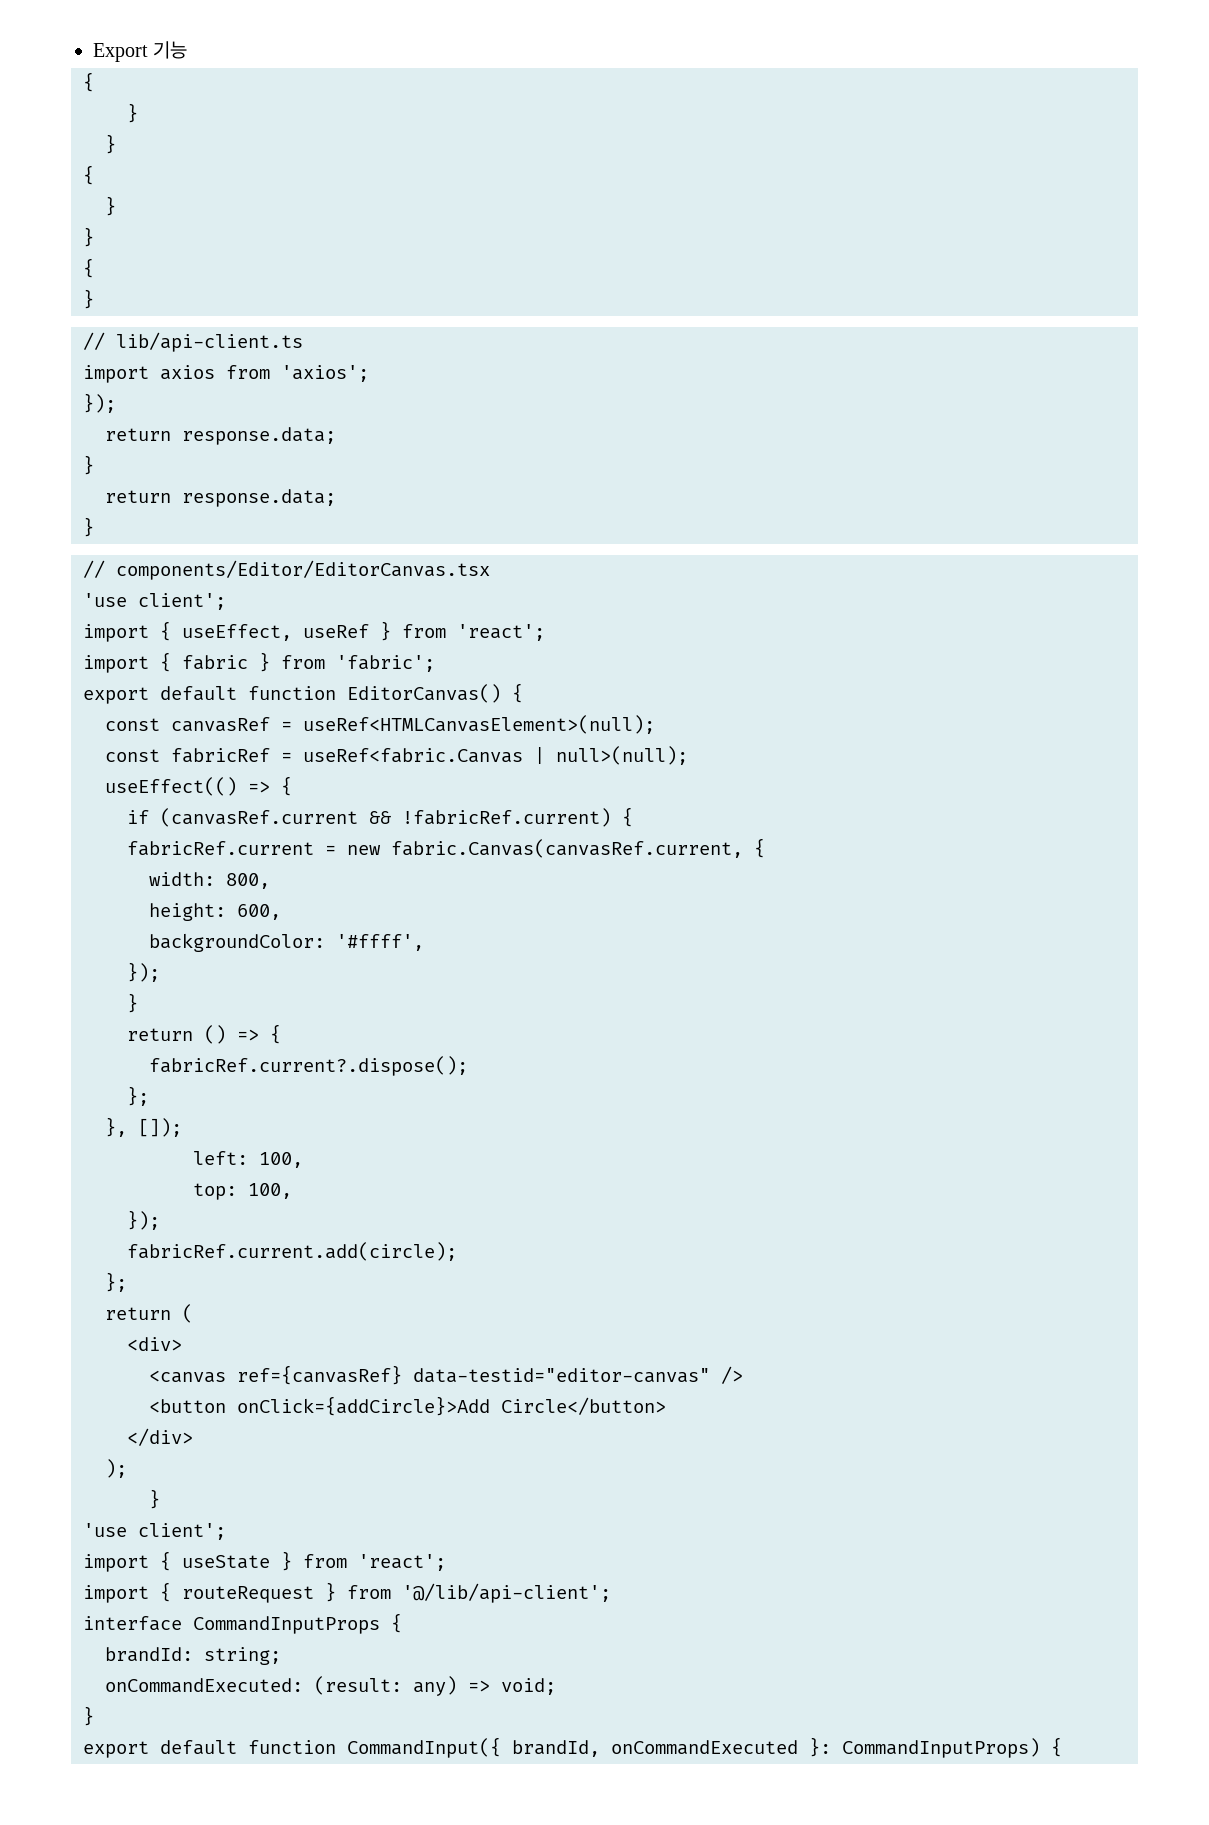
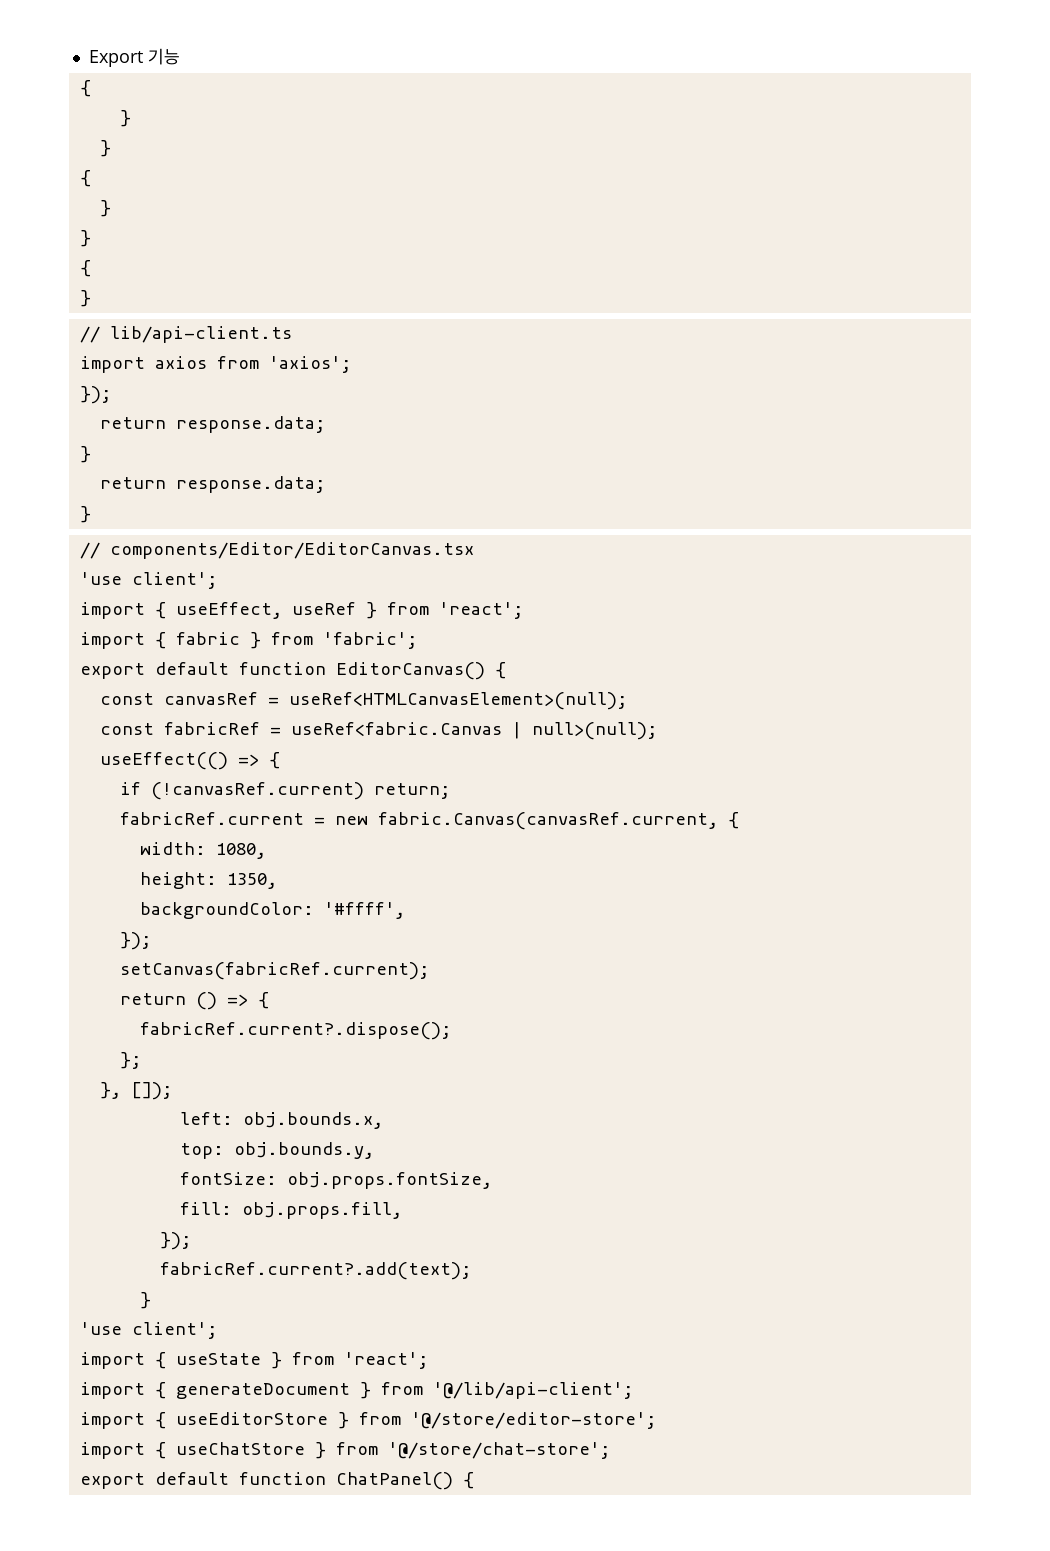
- if (canvasRef.current && !fabricRef.current) {
+ if (!canvasRef.current) return;
- width: 800,
+ width: 1080,
- height: 600,
+ height: 1350,
  backgroundColor: '#ffff',
  });
- }
+ setCanvas(fabricRef.current);
- left: 100,
+ left: obj.bounds.x,
- top: 100,
+ top: obj.bounds.y,
+ fontSize: obj.props.fontSize,
+ fill: obj.props.fill,
  });
- fabricRef.current.add(circle);
- };
- return (
- <div>
- <canvas ref={canvasRef} data-testid="editor-canvas" />
- <button onClick={addCircle}>Add Circle</button>
- </div>
- );
+ fabricRef.current?.add(text);
- import { routeRequest } from '@/lib/api-client';
+ import { generateDocument } from '@/lib/api-client';
- interface CommandInputProps {
- brandId: string;
- onCommandExecuted: (result: any) => void;
- }
- export default function CommandInput({ brandId, onCommandExecuted }: CommandInputProps) {
+ import { useEditorStore } from '@/store/editor-store';
+ import { useChatStore } from '@/store/chat-store';
+ export default function ChatPanel() {

